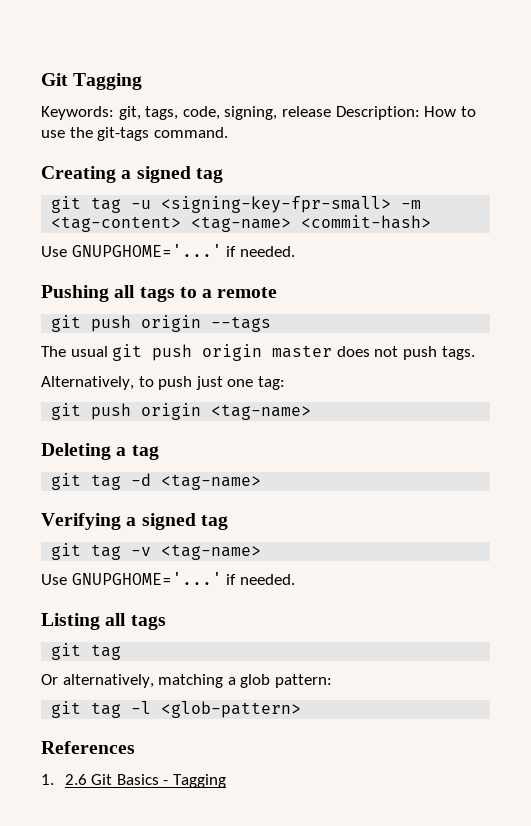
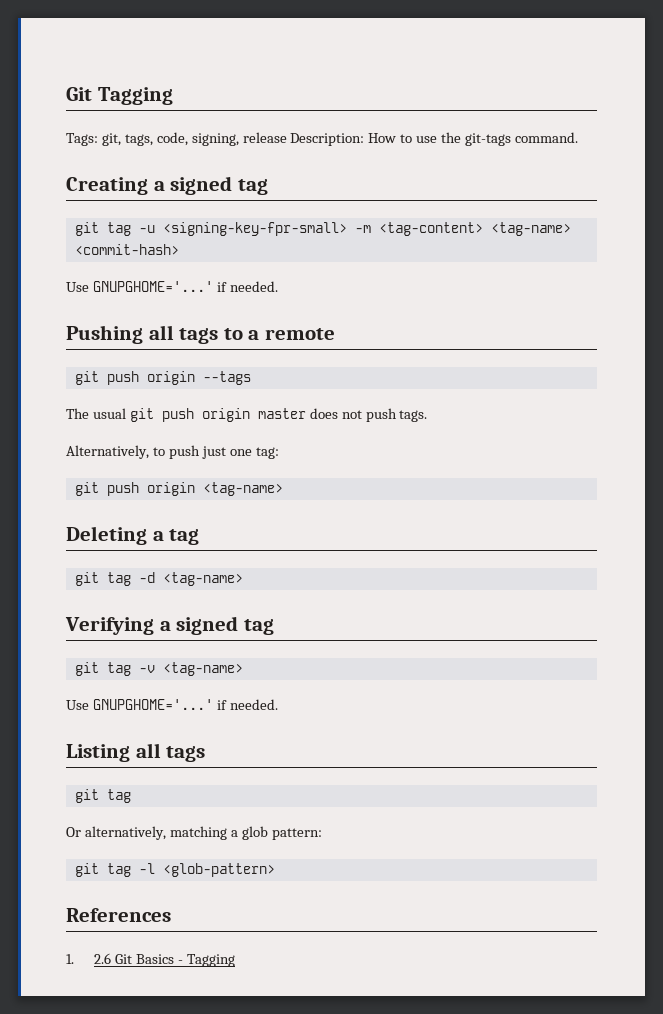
- Keywords: git, tags, code, signing, release Description: How to use the git-tags command.
+ Tags: git, tags, code, signing, release Description: How to use the git-tags command.

